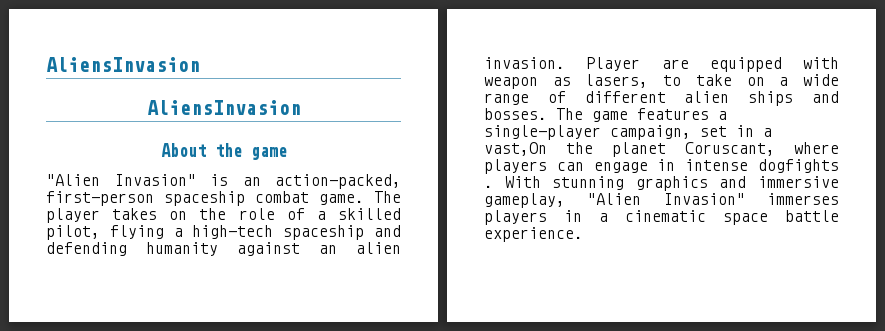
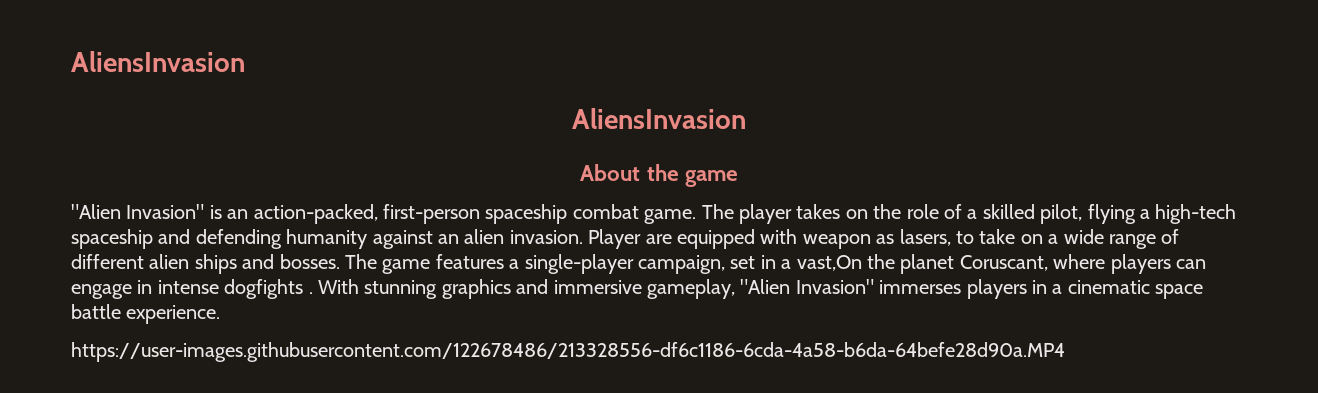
+ https://user-images.githubusercontent.com/122678486/213328556-df6c1186-6cda-4a58-b6da-64befe28d90a.MP4

